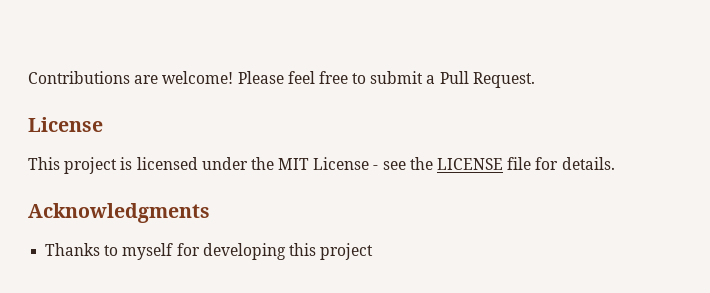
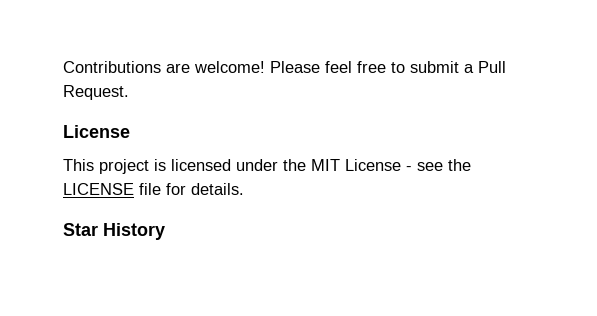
- Acknowledgments
- Thanks to myself for developing this project
+ Star History

